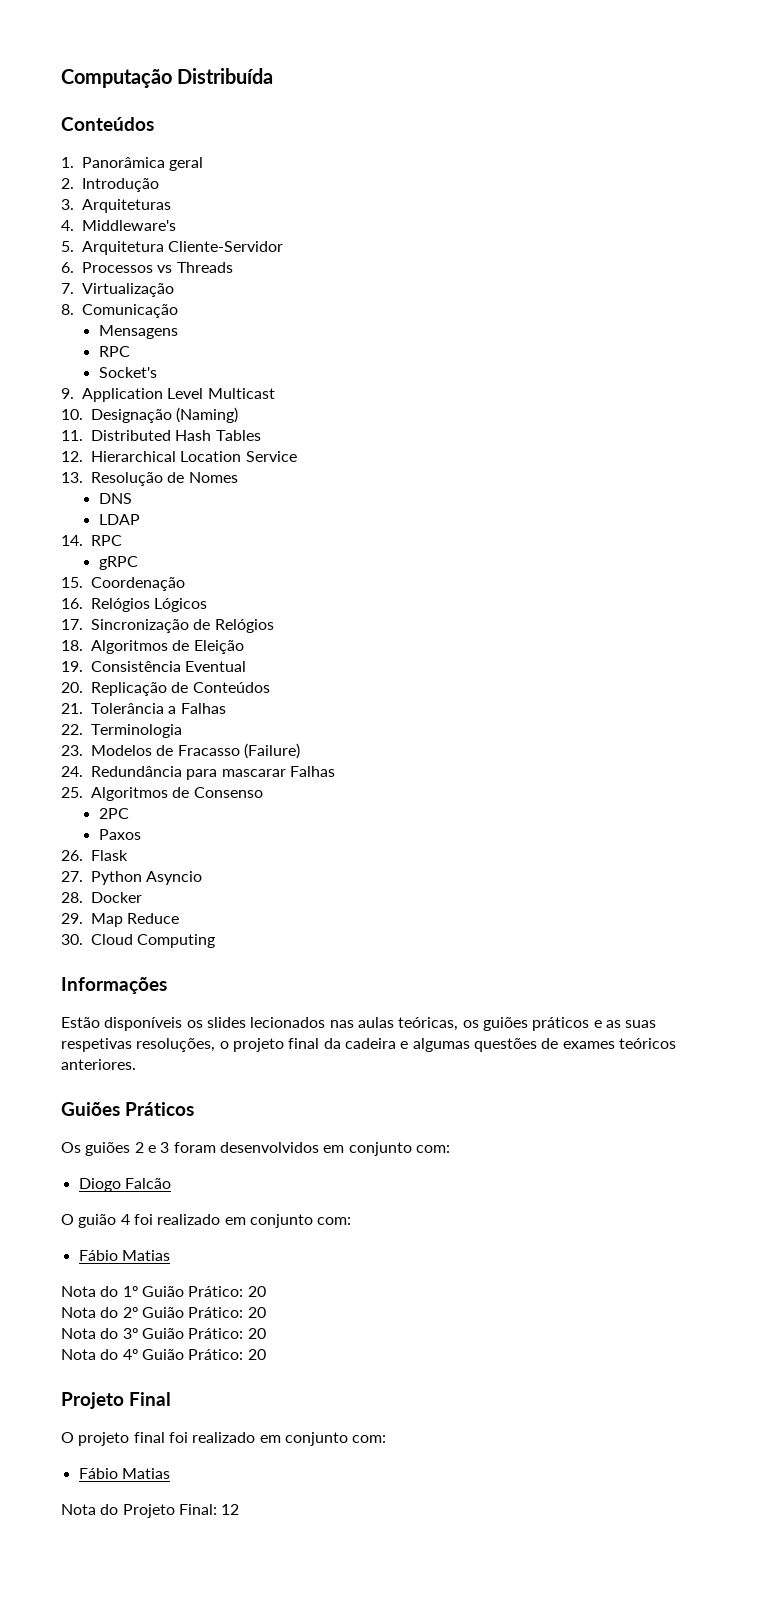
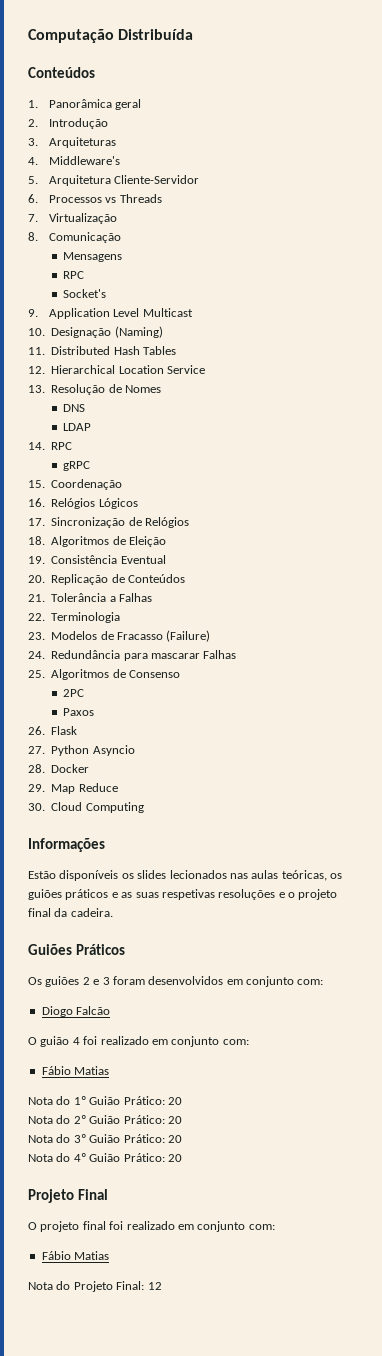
- Estão disponíveis os slides lecionados nas aulas teóricas, os guiões práticos e as suas respetivas resoluções, o projeto final da cadeira e algumas questões de exames teóricos anteriores.
+ Estão disponíveis os slides lecionados nas aulas teóricas, os guiões práticos e as suas respetivas resoluções e o projeto final da cadeira.

